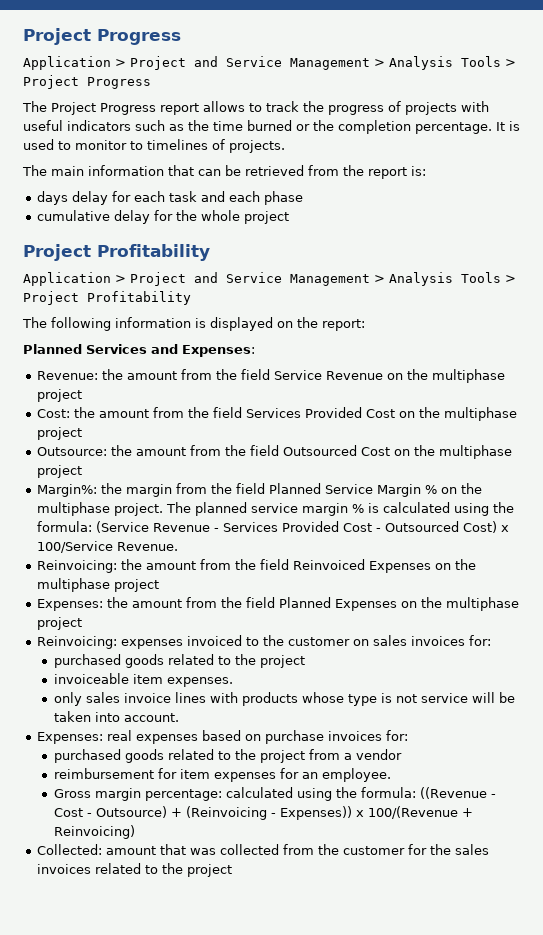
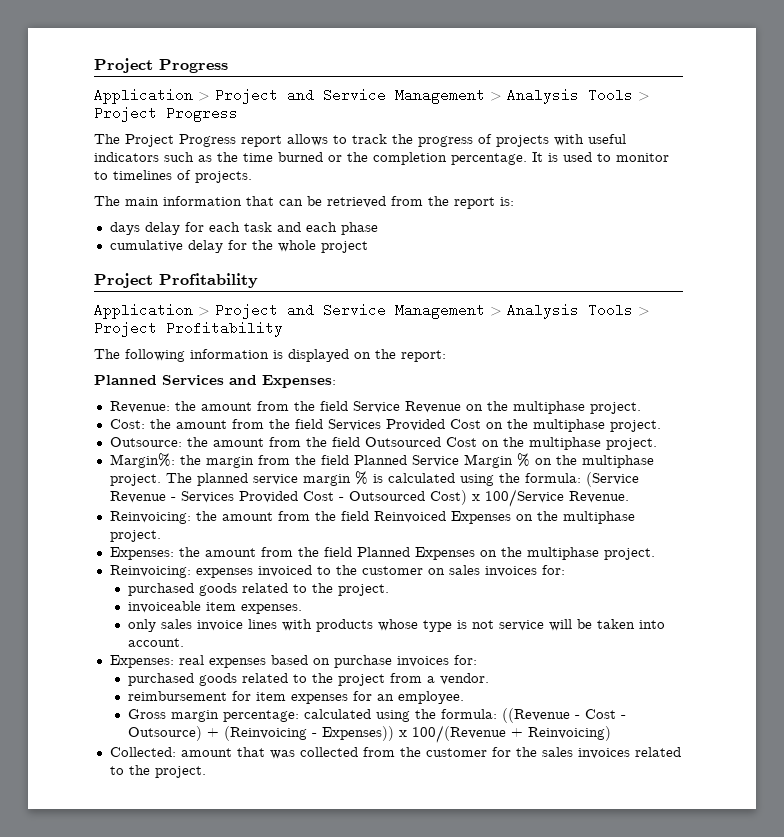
- Revenue: the amount from the field Service Revenue on the multiphase project
+ Revenue: the amount from the field Service Revenue on the multiphase project.
- Cost: the amount from the field Services Provided Cost on the multiphase project
+ Cost: the amount from the field Services Provided Cost on the multiphase project.
- Outsource: the amount from the field Outsourced Cost on the multiphase project
+ Outsource: the amount from the field Outsourced Cost on the multiphase project.
- Reinvoicing: the amount from the field Reinvoiced Expenses on the multiphase project
+ Reinvoicing: the amount from the field Reinvoiced Expenses on the multiphase project.
- Expenses: the amount from the field Planned Expenses on the multiphase project
+ Expenses: the amount from the field Planned Expenses on the multiphase project.
  Reinvoicing: expenses invoiced to the customer on sales invoices for:
- purchased goods related to the project
+ purchased goods related to the project.
- purchased goods related to the project from a vendor
+ purchased goods related to the project from a vendor.
- Collected: amount that was collected from the customer for the sales invoices related to the project
+ Collected: amount that was collected from the customer for the sales invoices related to the project.

